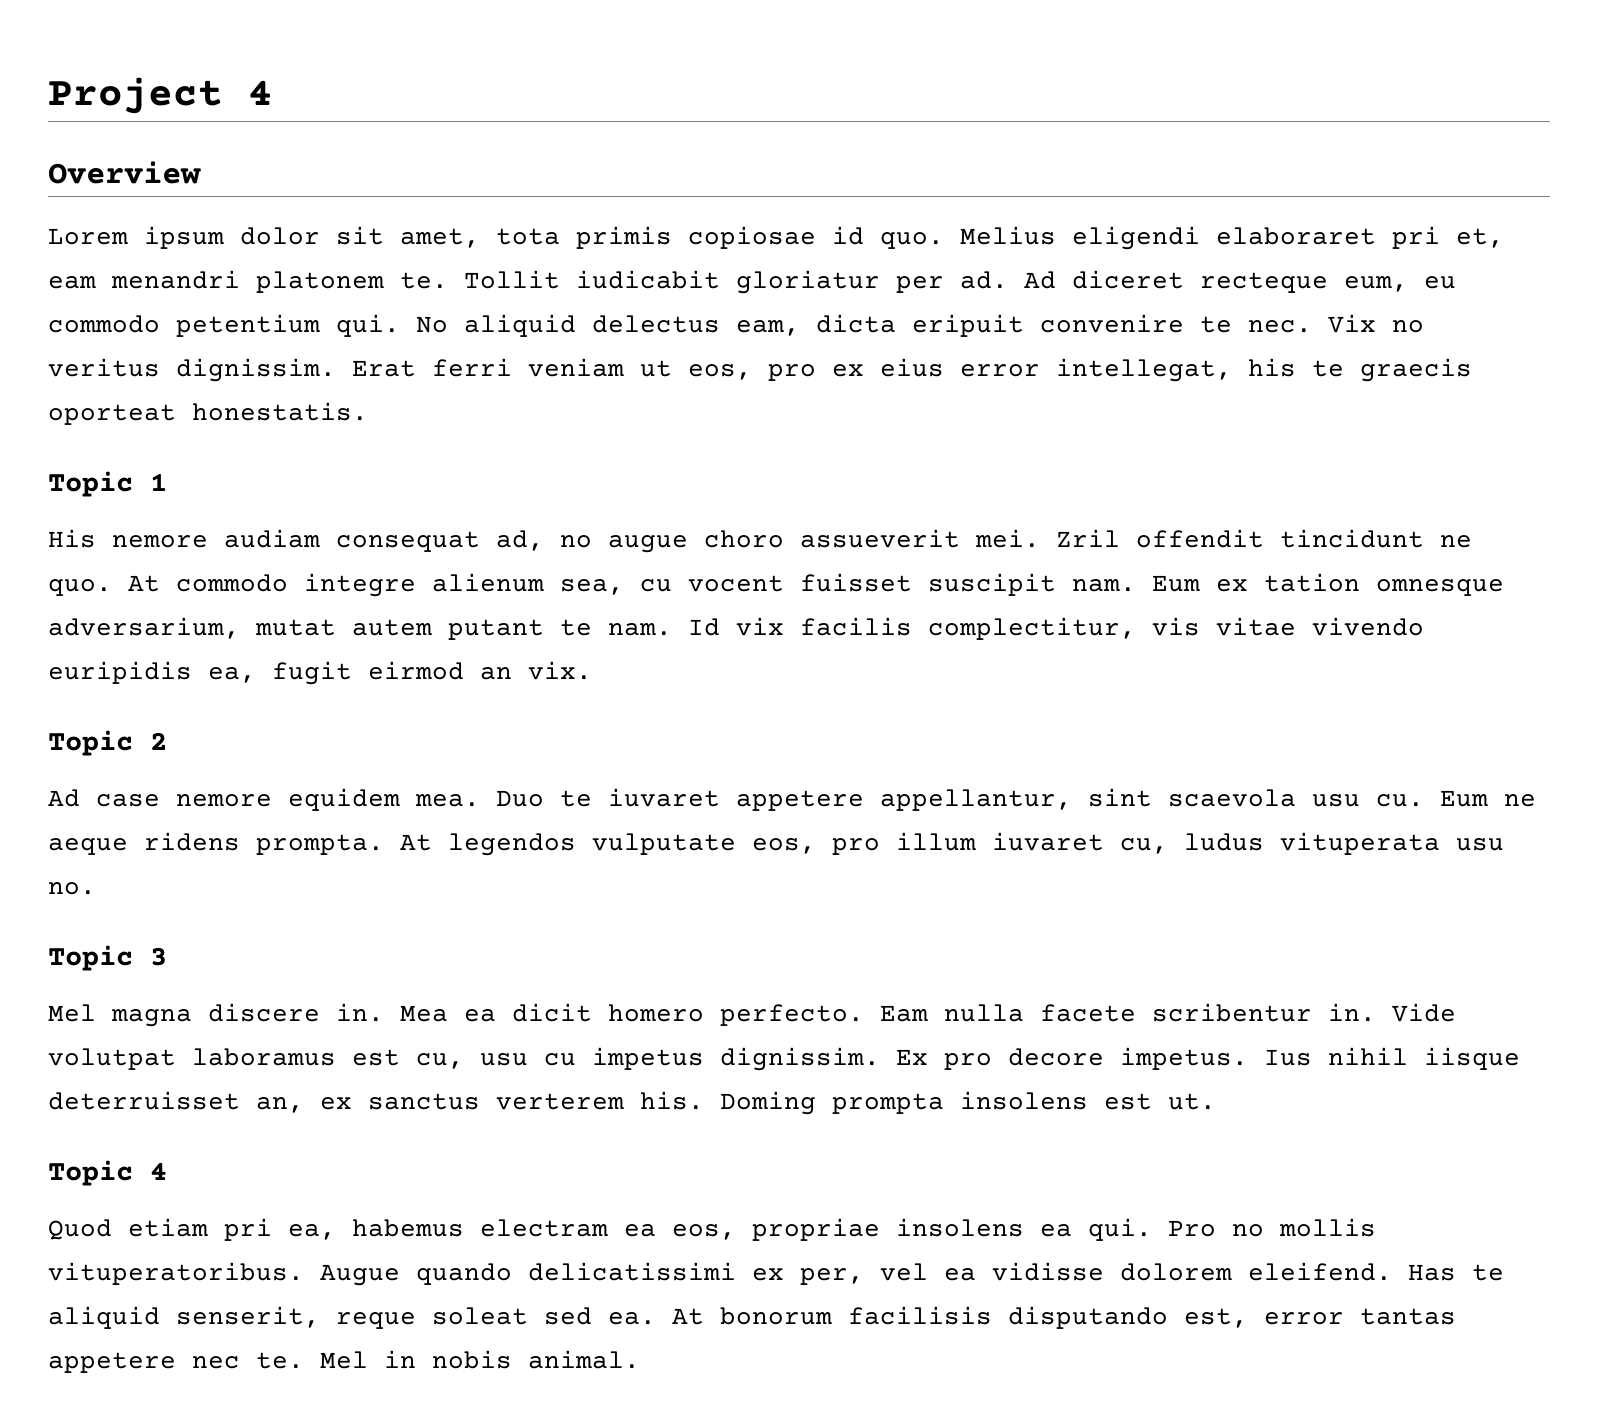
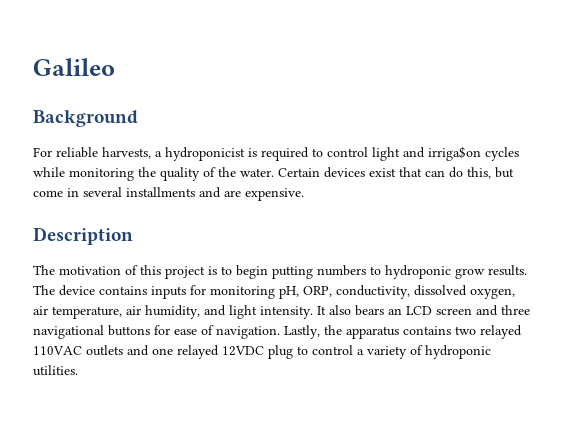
- Project 4
- Overview
- Lorem ipsum dolor sit amet, tota primis copiosae id quo. Melius eligendi elaboraret pri et, eam menandri platonem te. Tollit iudicabit gloriatur per ad. Ad diceret recteque eum, eu commodo petentium qui. No aliquid delectus eam, dicta eripuit convenire te nec. Vix no veritus dignissim. Erat ferri veniam ut eos, pro ex eius error intellegat, his te graecis oporteat honestatis.
- Topic 1
- His nemore audiam consequat ad, no augue choro assueverit mei. Zril offendit tincidunt ne quo. At commodo integre alienum sea, cu vocent fuisset suscipit nam. Eum ex tation omnesque adversarium, mutat autem putant te nam. Id vix facilis complectitur, vis vitae vivendo euripidis ea, fugit eirmod an vix.
- Topic 2
- Ad case nemore equidem mea. Duo te iuvaret appetere appellantur, sint scaevola usu cu. Eum ne aeque ridens prompta. At legendos vulputate eos, pro illum iuvaret cu, ludus vituperata usu no.
- Topic 3
- Mel magna discere in. Mea ea dicit homero perfecto. Eam nulla facete scribentur in. Vide volutpat laboramus est cu, usu cu impetus dignissim. Ex pro decore impetus. Ius nihil iisque deterruisset an, ex sanctus verterem his. Doming prompta insolens est ut.
- Topic 4
- Quod etiam pri ea, habemus electram ea eos, propriae insolens ea qui. Pro no mollis vituperatoribus. Augue quando delicatissimi ex per, vel ea vidisse dolorem eleifend. Has te aliquid senserit, reque soleat sed ea. At bonorum facilisis disputando est, error tantas appetere nec te. Mel in nobis animal.
+ Galileo
+ Background
+ For reliable harvests, a hydroponicist is required to control light and irriga$on cycles while monitoring the quality of the water. Certain devices exist that can do this, but come in several installments and are expensive.
+ Description
+ The motivation of this project is to begin putting numbers to hydroponic grow results. The device contains inputs for monitoring pH, ORP, conductivity, dissolved oxygen, air temperature, air humidity, and light intensity. It also bears an LCD screen and three navigational buttons for ease of navigation. Lastly, the apparatus contains two relayed 110VAC outlets and one relayed 12VDC plug to control a variety of hydroponic utilities.

